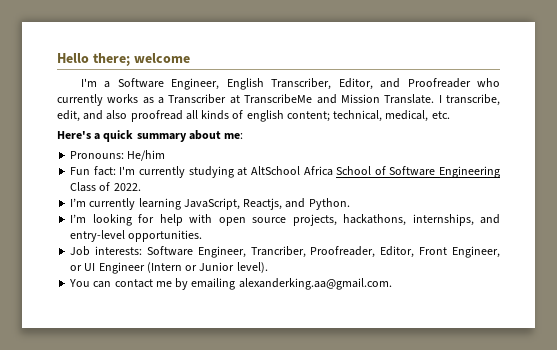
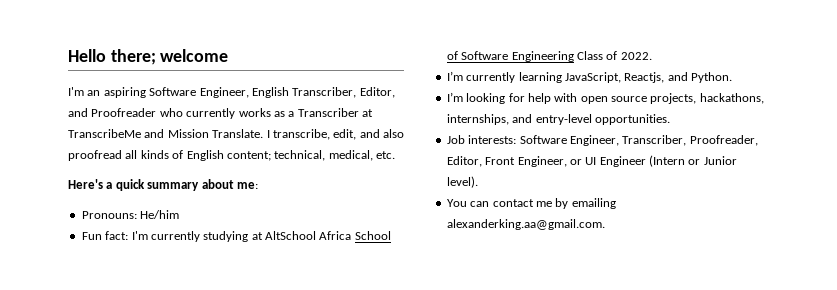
- I'm a Software Engineer, English Transcriber, Editor, and Proofreader who currently works as a Transcriber at TranscribeMe and Mission Translate.
+ I'm an aspiring Software Engineer, English Transcriber, Editor, and Proofreader who currently works as a Transcriber at TranscribeMe and Mission Translate.
- I transcribe, edit, and also proofread all kinds of english content; technical, medical, etc.
+ I transcribe, edit, and also proofread all kinds of English content; technical, medical, etc.
- Job interests: Software Engineer, Trancriber, Proofreader, Editor, Front Engineer, or UI Engineer (Intern or Junior level).
+ Job interests: Software Engineer, Transcriber, Proofreader, Editor, Front Engineer, or UI Engineer (Intern or Junior level).

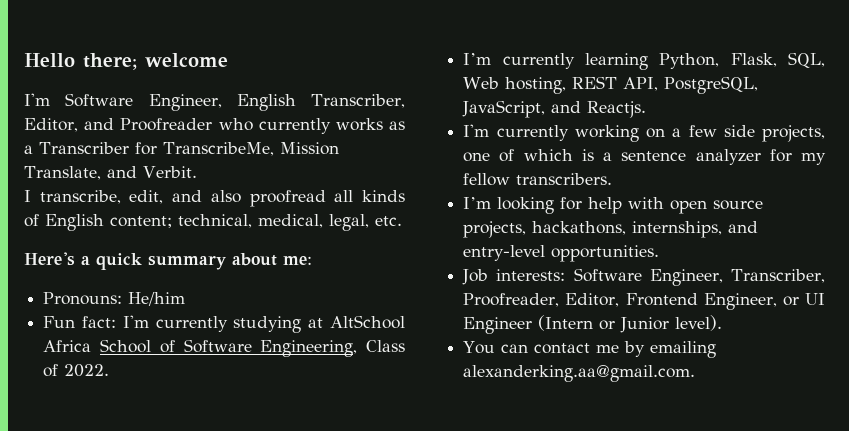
- I'm an aspiring Software Engineer, English Transcriber, Editor, and Proofreader who currently works as a Transcriber at TranscribeMe and Mission Translate. I transcribe, edit, and also proofread all kinds of English content; technical, medical, etc.
+ I'm Software Engineer, English Transcriber, Editor, and Proofreader who currently works as a Transcriber for TranscribeMe, Mission Translate, and Verbit.
+ I transcribe, edit, and also proofread all kinds of English content; technical, medical, legal, etc.
- Fun fact: I'm currently studying at AltSchool Africa School of Software Engineering Class of 2022.
+ Fun fact: I'm currently studying at AltSchool Africa School of Software Engineering, Class of 2022.
- I’m currently learning JavaScript, Reactjs, and Python.
+ I’m currently learning Python, Flask, SQL, Web hosting, REST API, PostgreSQL, JavaScript, and Reactjs.
+ I'm currently working on a few side projects, one of which is a sentence analyzer for my fellow transcribers.
- Job interests: Software Engineer, Transcriber, Proofreader, Editor, Front Engineer, or UI Engineer (Intern or Junior level).
+ Job interests: Software Engineer, Transcriber, Proofreader, Editor, Frontend Engineer, or UI Engineer (Intern or Junior level).

